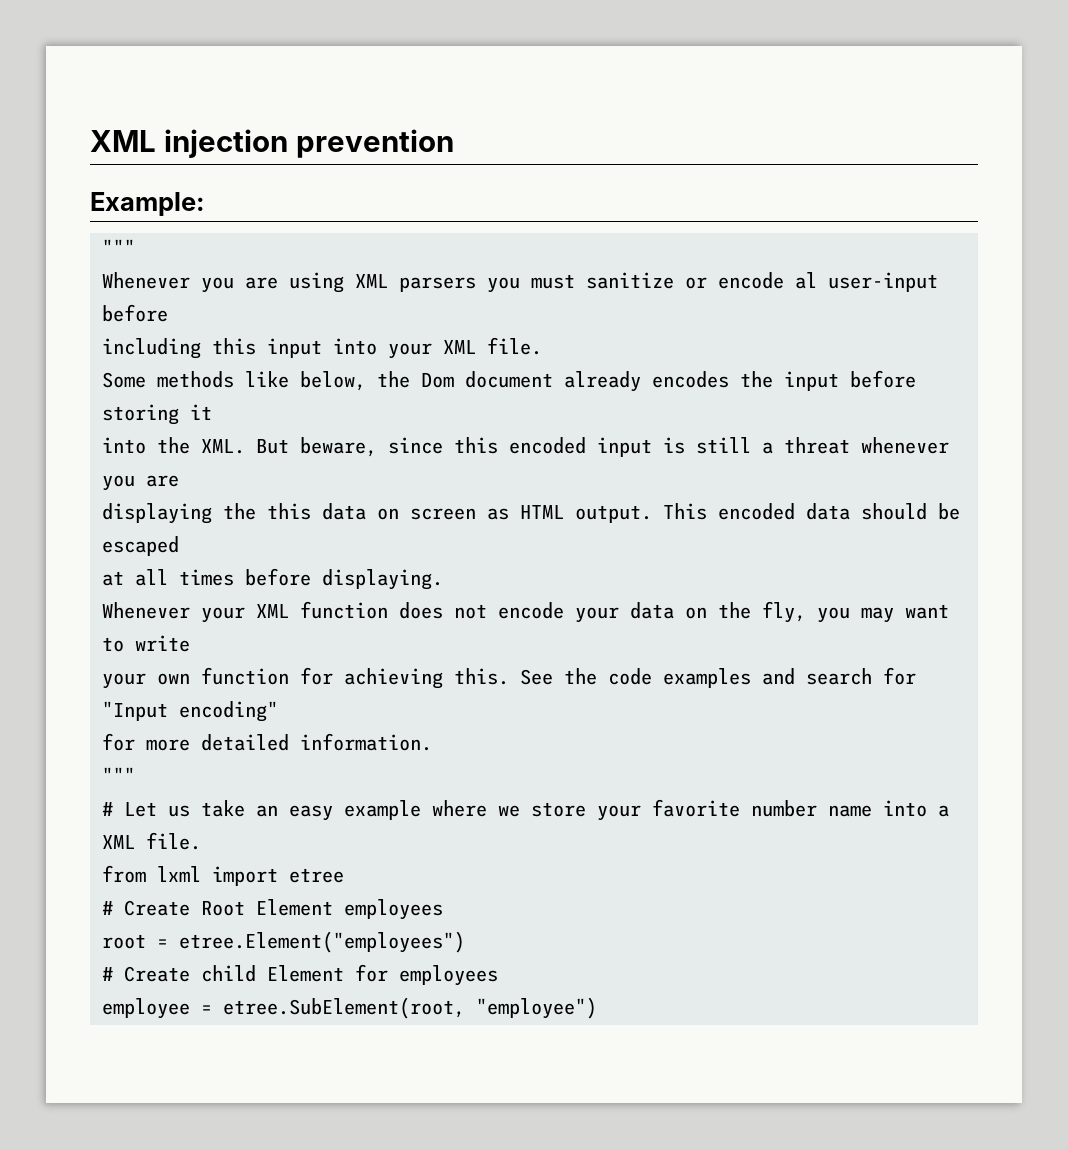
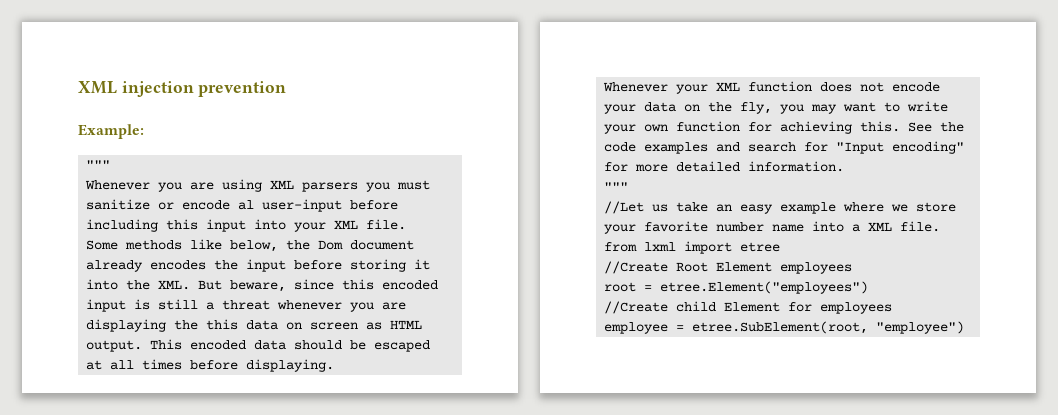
- # Let us take an easy example where we store your favorite number name into a XML file.
+ //Let us take an easy example where we store your favorite number name into a XML file.
- # Create Root Element employees
+ //Create Root Element employees
- # Create child Element for employees
+ //Create child Element for employees

